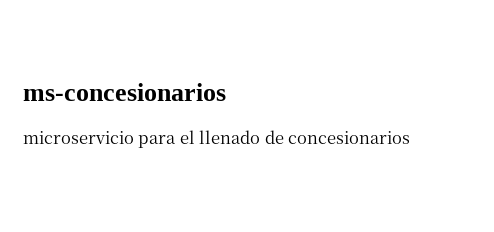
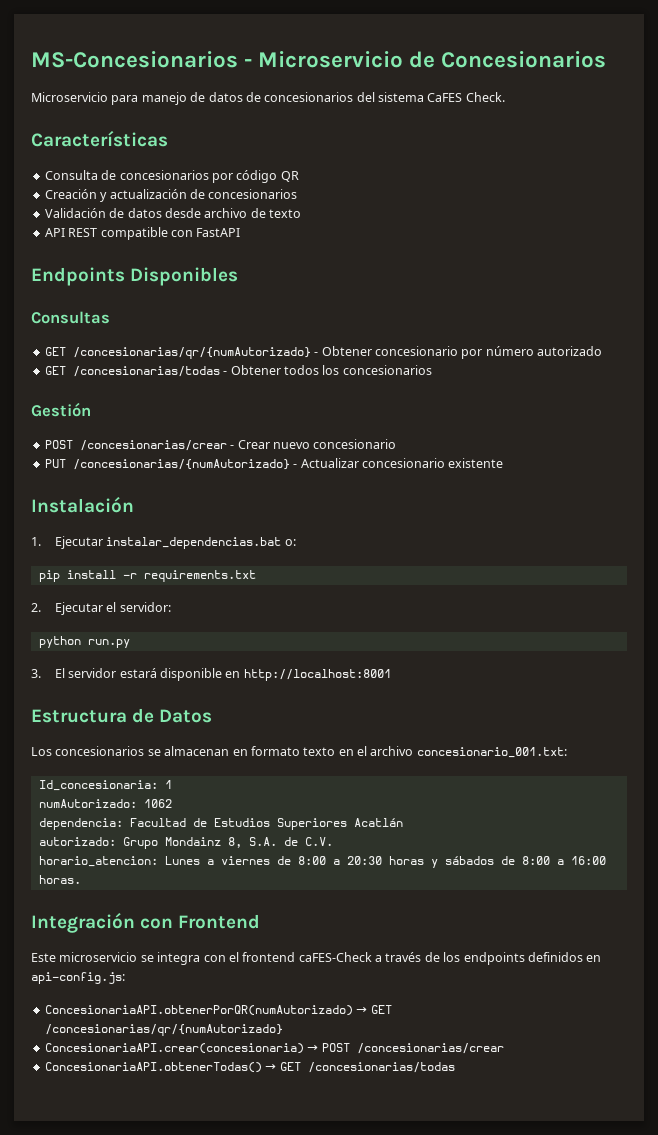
- ms-concesionarios
- microservicio para el llenado de concesionarios
+ MS-Concesionarios - Microservicio de Concesionarios
+ Microservicio para manejo de datos de concesionarios del sistema CaFES Check.
+ Características
+ Consulta de concesionarios por código QR
+ Creación y actualización de concesionarios
+ Validación de datos desde archivo de texto
+ API REST compatible con FastAPI
+ Endpoints Disponibles
+ Consultas
+ GET /concesionarias/qr/{numAutorizado} - Obtener concesionario por número autorizado
+ GET /concesionarias/todas - Obtener todos los concesionarios
+ Gestión
+ POST /concesionarias/crear - Crear nuevo concesionario
+ PUT /concesionarias/{numAutorizado} - Actualizar concesionario existente
+ Instalación
+ 1. Ejecutar instalar_dependencias.bat o:
+ pip install -r requirements.txt
+ 2. Ejecutar el servidor:
+ python run.py
+ 3. El servidor estará disponible en http://localhost:8001
+ Estructura de Datos
+ Los concesionarios se almacenan en formato texto en el archivo concesionario_001.txt:
+ Id_concesionaria: 1
+ numAutorizado: 1062
+ dependencia: Facultad de Estudios Superiores Acatlán
+ autorizado: Grupo Mondainz 8, S.A. de C.V.
+ horario_atencion: Lunes a viernes de 8:00 a 20:30 horas y sábados de 8:00 a 16:00 horas.
+ Integración con Frontend
+ Este microservicio se integra con el frontend caFES-Check a través de los endpoints definidos en api-config.js:
+ ConcesionariaAPI.obtenerPorQR(numAutorizado) → GET /concesionarias/qr/{numAutorizado}
+ ConcesionariaAPI.crear(concesionaria) → POST /concesionarias/crear
+ ConcesionariaAPI.obtenerTodas() → GET /concesionarias/todas

